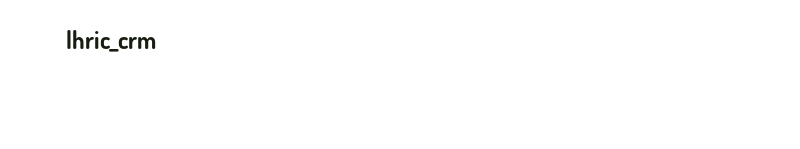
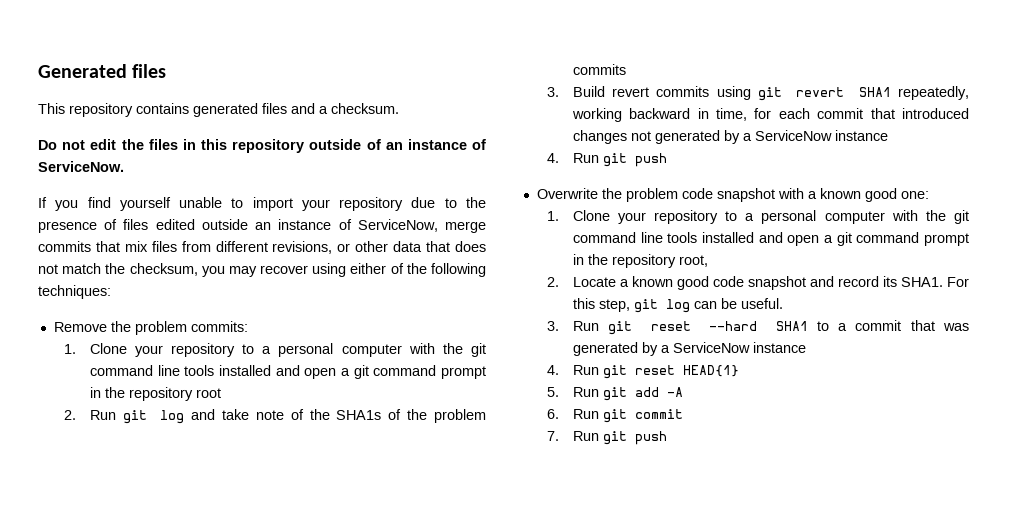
- lhric_crm
+ Generated files
+ This repository contains generated files and a checksum.
+ Do not edit the files in this repository outside of an instance of ServiceNow.
+ If you find yourself unable to import your repository due to the presence of files edited outside an instance of ServiceNow, merge commits that mix files from different revisions, or other data that does not match the checksum, you may recover using either of the following techniques:
+ Remove the problem commits:
+ 1. Clone your repository to a personal computer with the git command line tools installed and open a git command prompt in the repository root
+ 2. Run git log and take note of the SHA1s of the problem commits
+ 3. Build revert commits using git revert SHA1 repeatedly, working backward in time, for each commit that introduced changes not generated by a ServiceNow instance
+ 4. Run git push
+ Overwrite the problem code snapshot with a known good one:
+ 1. Clone your repository to a personal computer with the git command line tools installed and open a git command prompt in the repository root,
+ 2. Locate a known good code snapshot and record its SHA1. For this step, git log can be useful.
+ 3. Run git reset --hard SHA1 to a commit that was generated by a ServiceNow instance
+ 4. Run git reset HEAD{1}
+ 5. Run git add -A
+ 6. Run git commit
+ 7. Run git push

